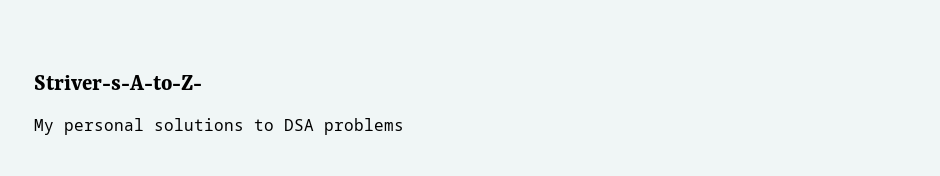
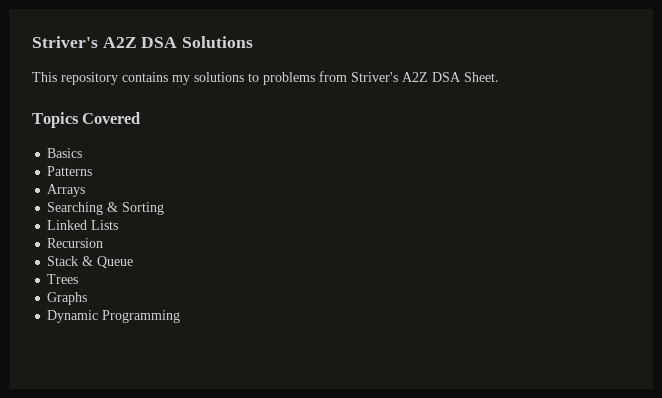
- Striver-s-A-to-Z-
- My personal solutions to DSA problems
+ Striver's A2Z DSA Solutions
+ This repository contains my solutions to problems from Striver's A2Z DSA Sheet.
+ Topics Covered
+ Basics
+ Patterns
+ Arrays
+ Searching & Sorting
+ Linked Lists
+ Recursion
+ Stack & Queue
+ Trees
+ Graphs
+ Dynamic Programming

